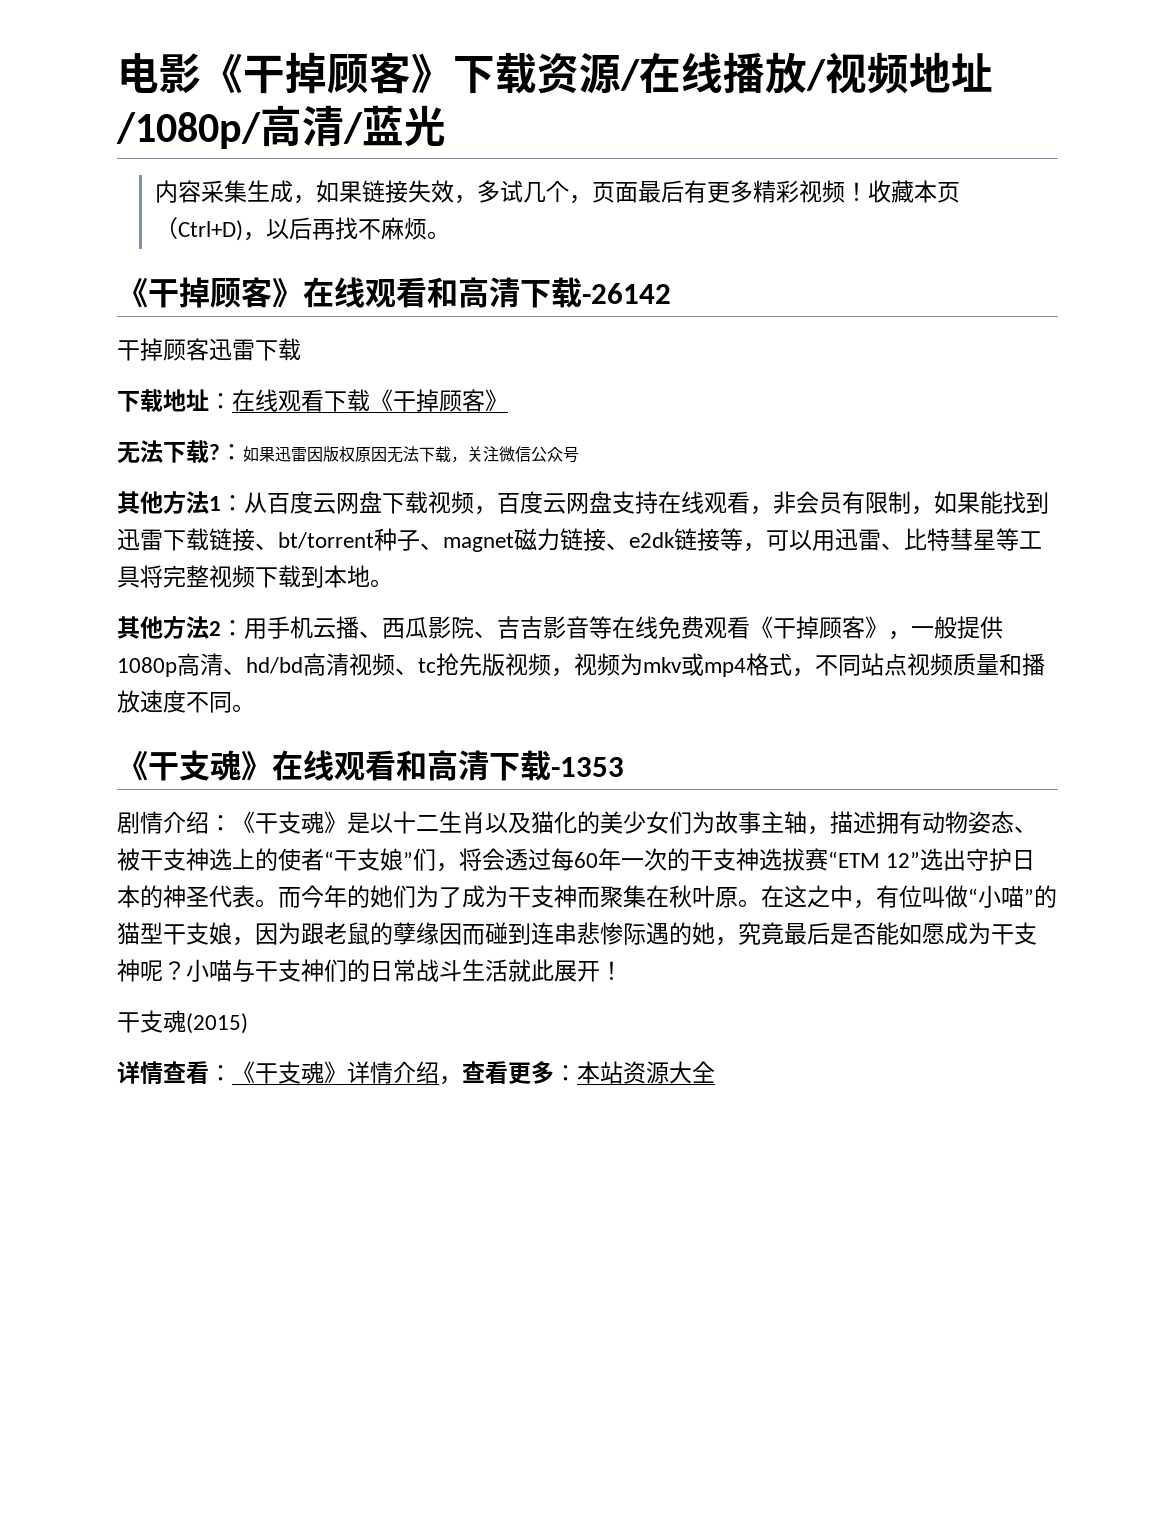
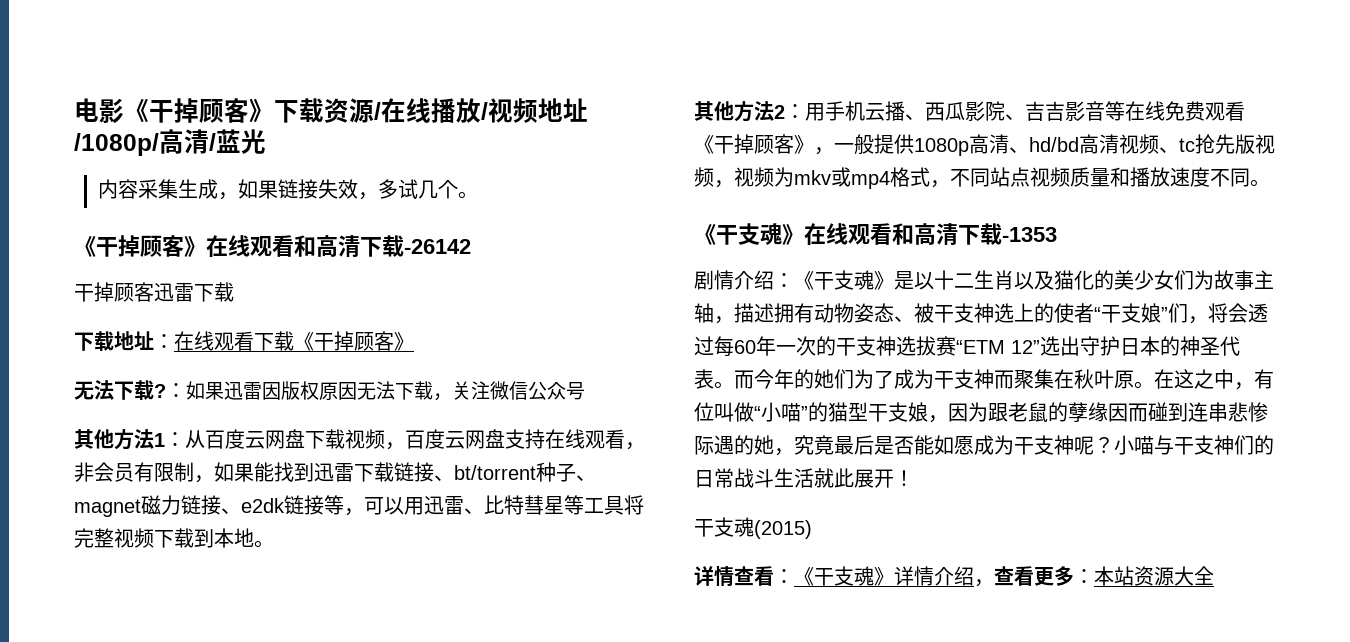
- 内容采集生成，如果链接失效，多试几个，页面最后有更多精彩视频！收藏本页（Ctrl+D)，以后再找不麻烦。
+ 内容采集生成，如果链接失效，多试几个。

